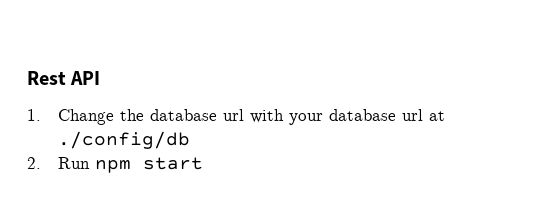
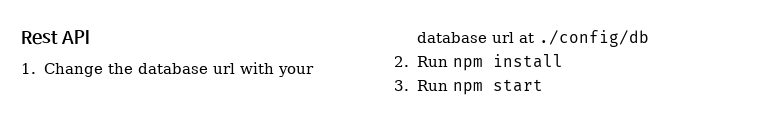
- 2. Run npm start
+ 2. Run npm install
+ 3. Run npm start

